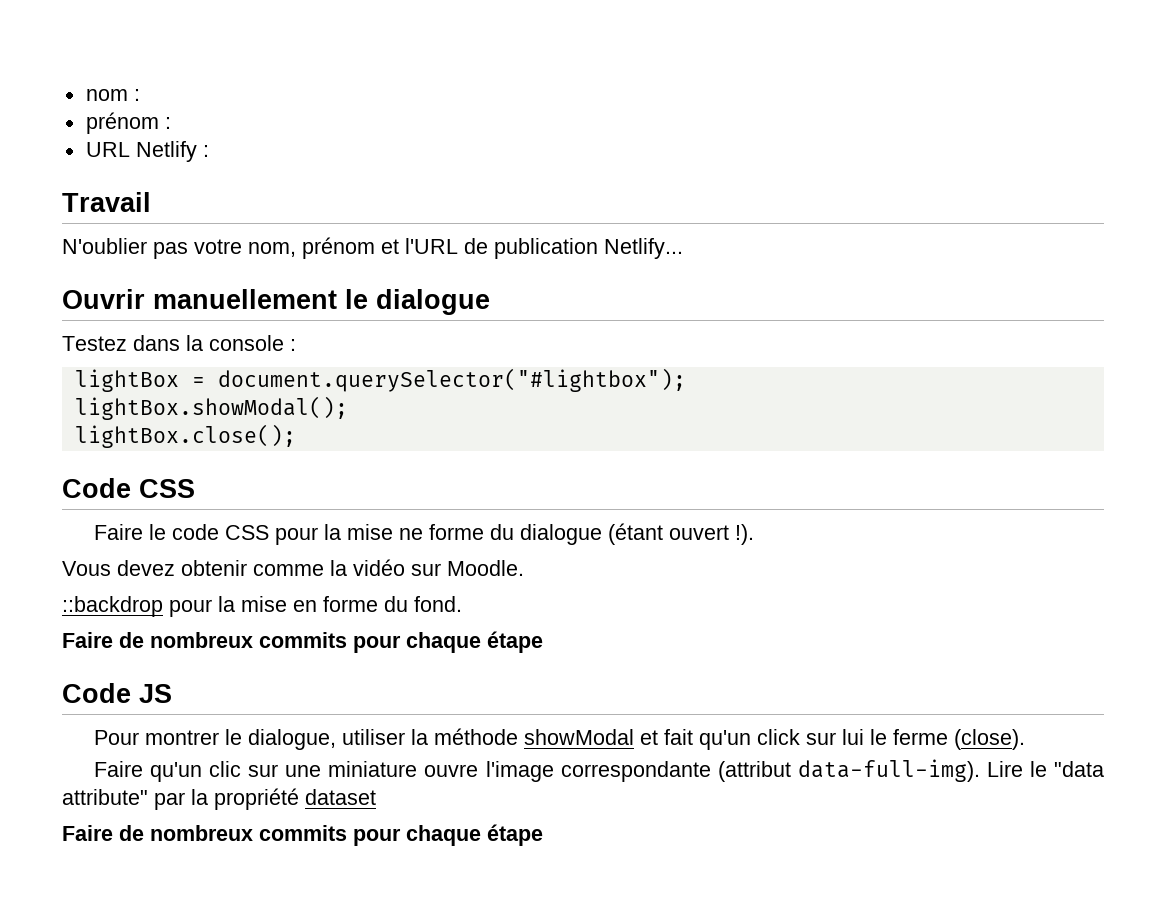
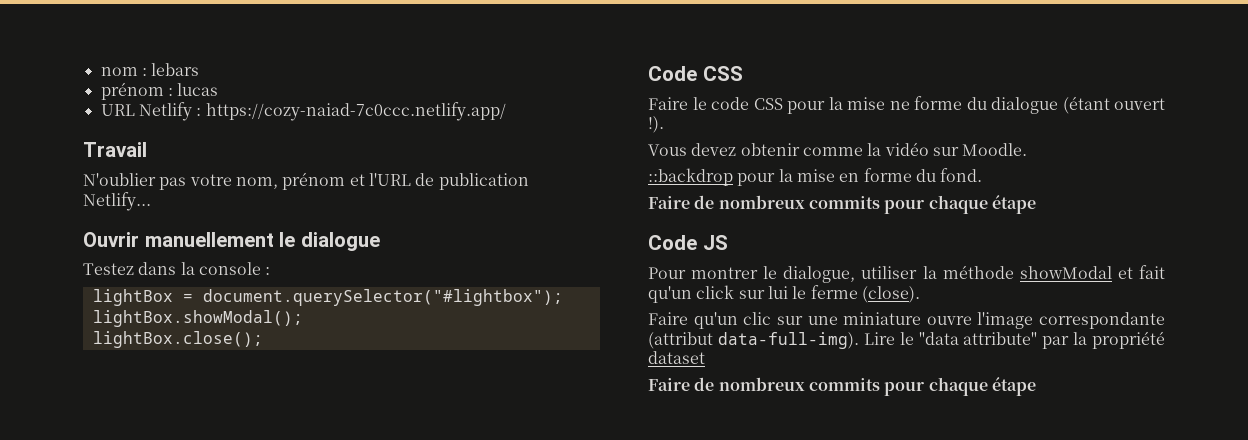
- nom :
+ nom : lebars
- prénom :
+ prénom : lucas
- URL Netlify :
+ URL Netlify : https://cozy-naiad-7c0ccc.netlify.app/

